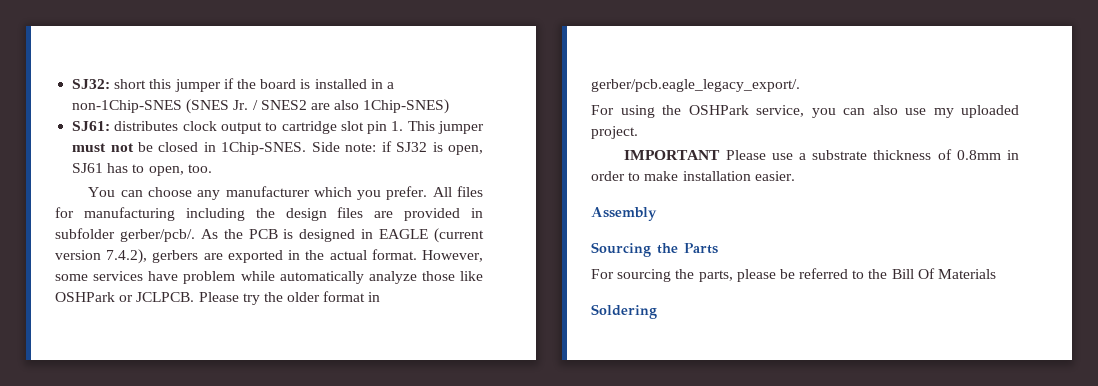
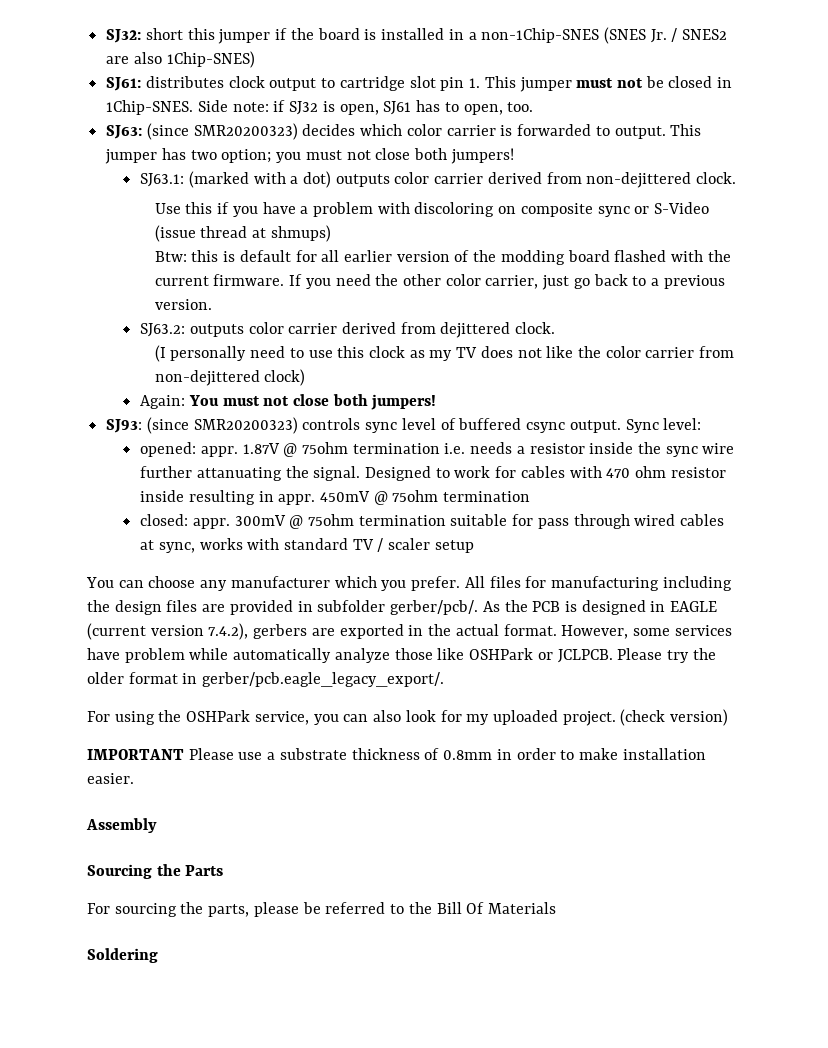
+ SJ63: (since SMR20200323) decides which color carrier is forwarded to output. This jumper has two option; you must not close both jumpers!
+ SJ63.1: (marked with a dot) outputs color carrier derived from non-dejittered clock.
+ Use this if you have a problem with discoloring on composite sync or S-Video (issue thread at shmups)
+ Btw: this is default for all earlier version of the modding board flashed with the current firmware. If you need the other color carrier, just go back to a previous version.
+ SJ63.2: outputs color carrier derived from dejittered clock.
+ (I personally need to use this clock as my TV does not like the color carrier from non-dejittered clock)
+ Again: You must not close both jumpers!
+ SJ93: (since SMR20200323) controls sync level of buffered csync output. Sync level:
+ opened: appr. 1.87V @ 75ohm termination i.e. needs a resistor inside the sync wire further attanuating the signal. Designed to work for cables with 470 ohm resistor inside resulting in appr. 450mV @ 75ohm termination
+ closed: appr. 300mV @ 75ohm termination suitable for pass through wired cables at sync, works with standard TV / scaler setup
- For using the OSHPark service, you can also use my uploaded project.
+ For using the OSHPark service, you can also look for my uploaded project. (check version)

